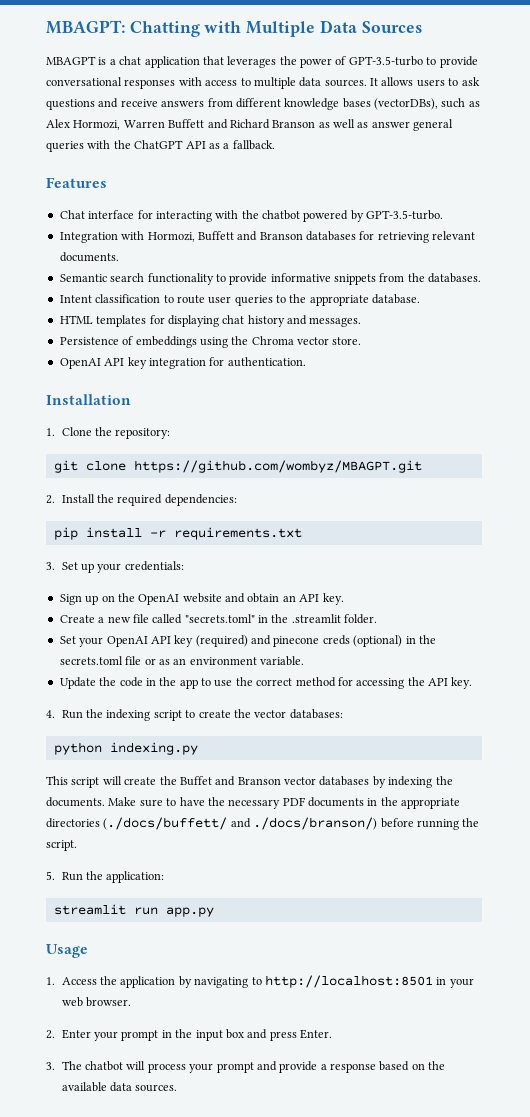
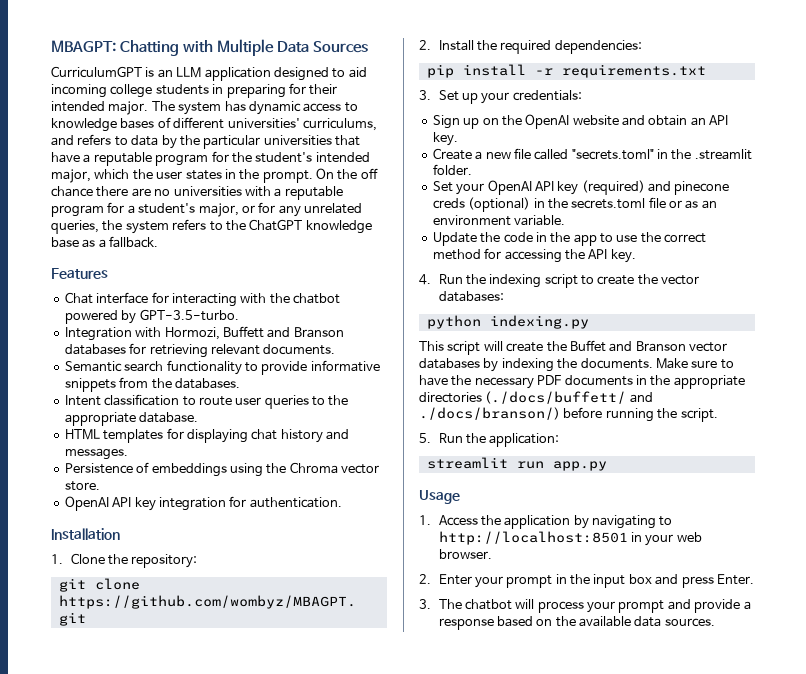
- MBAGPT is a chat application that leverages the power of GPT-3.5-turbo to provide conversational responses with access to multiple data sources. It allows users to ask questions and receive answers from different knowledge bases (vectorDBs), such as Alex Hormozi, Warren Buffett and Richard Branson as well as answer general queries with the ChatGPT API as a fallback.
+ CurriculumGPT is an LLM application designed to aid incoming college students in preparing for their intended major. The system has dynamic access to knowledge bases of different universities' curriculums, and refers to data by the particular universities that have a reputable program for the student's intended major, which the user states in the prompt. On the off chance there are no universities with a reputable program for a student's major, or for any unrelated queries, the system refers to the ChatGPT knowledge base as a fallback.

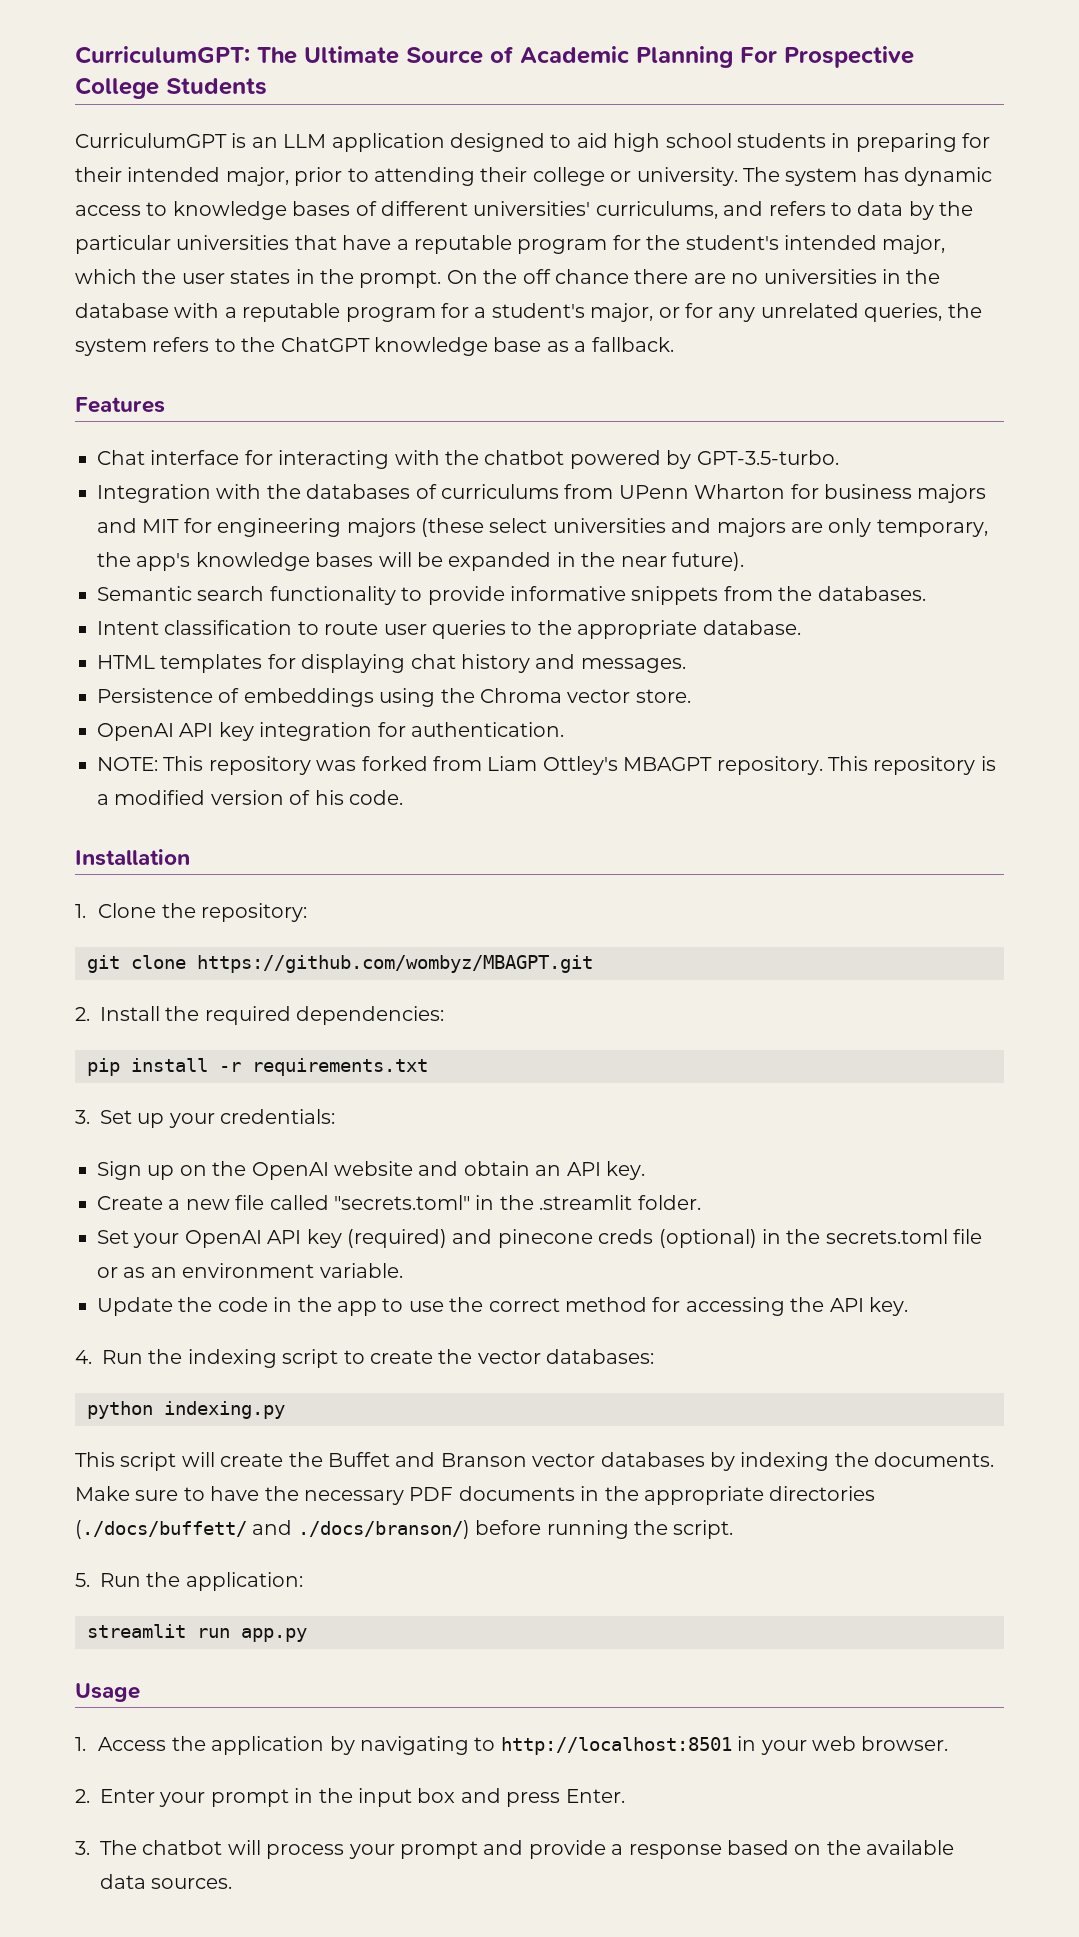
- MBAGPT: Chatting with Multiple Data Sources
+ CurriculumGPT: The Ultimate Source of Academic Planning For Prospective College Students
- CurriculumGPT is an LLM application designed to aid incoming college students in preparing for their intended major.
+ CurriculumGPT is an LLM application designed to aid high school students in preparing for their intended major, prior to attending their college or university.
- On the off chance there are no universities with a reputable program for a student's major, or for any unrelated queries, the system refers to the ChatGPT knowledge base as a fallback.
+ On the off chance there are no universities in the database with a reputable program for a student's major, or for any unrelated queries, the system refers to the ChatGPT knowledge base as a fallback.
- Integration with Hormozi, Buffett and Branson databases for retrieving relevant documents.
+ Integration with the databases of curriculums from UPenn Wharton for business majors and MIT for engineering majors (these select universities and majors are only temporary, the app's knowledge bases will be expanded in the near future).
+ NOTE: This repository was forked from Liam Ottley's MBAGPT repository. This repository is a modified version of his code.

